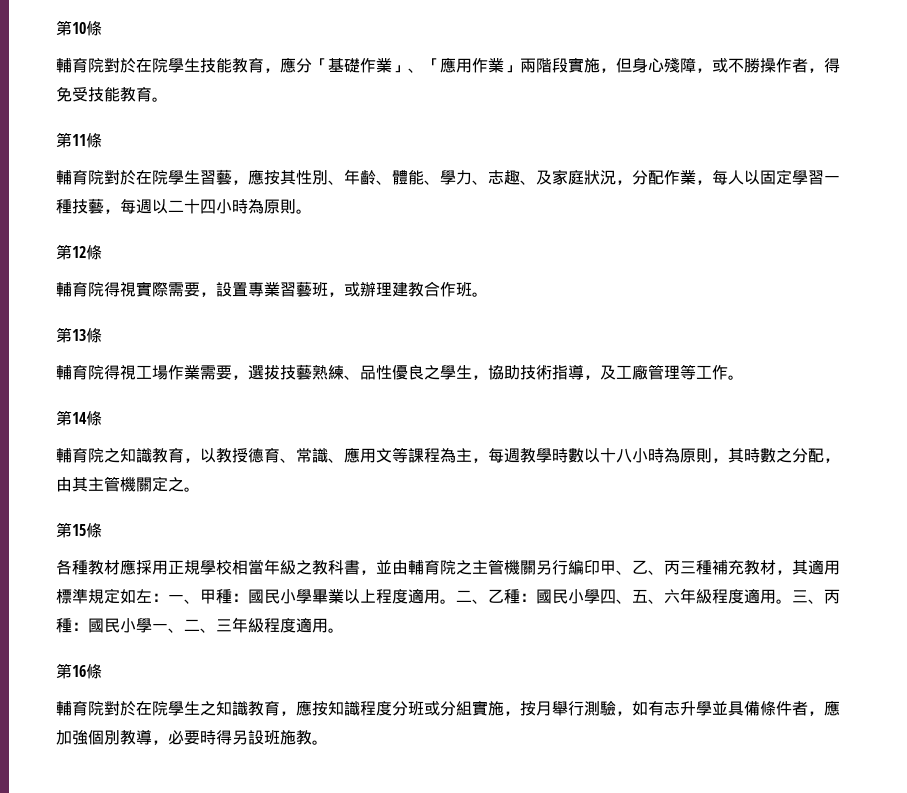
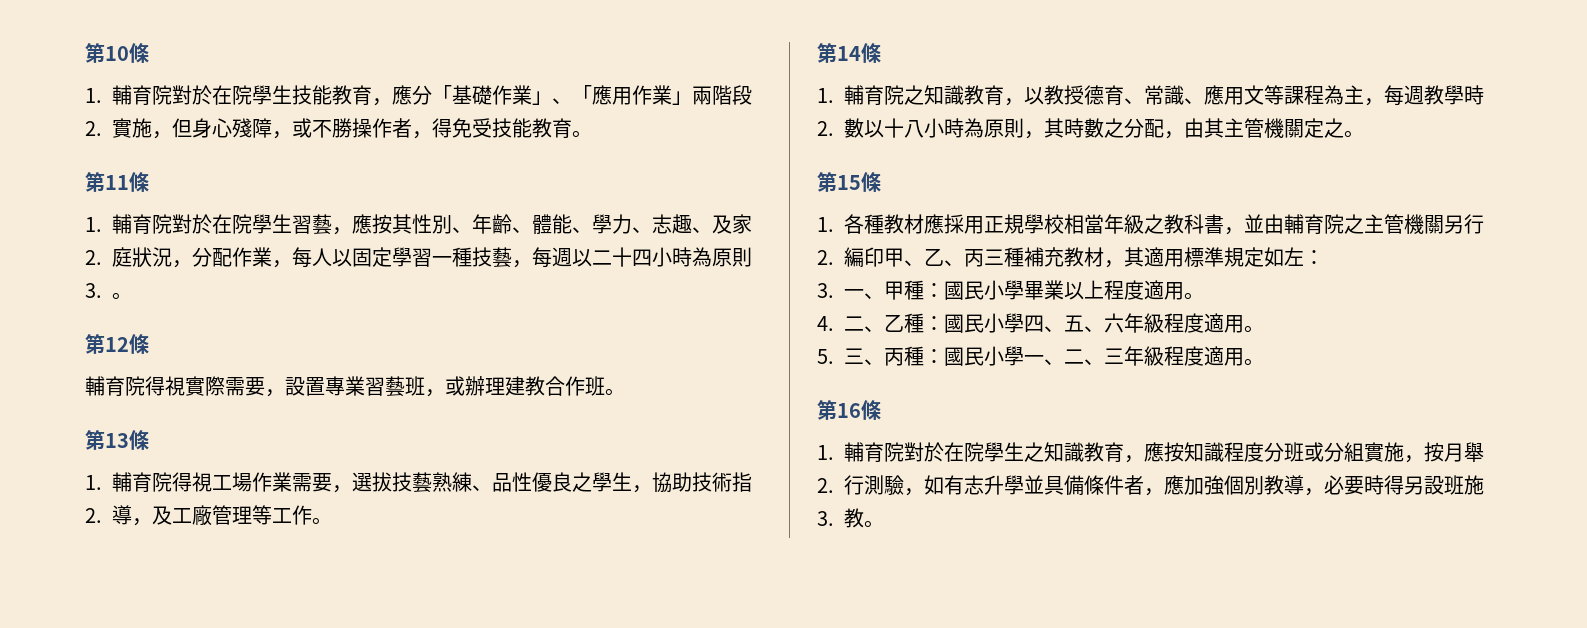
- 輔育院對於在院學生技能教育，應分「基礎作業」、「應用作業」兩階段實施，但身心殘障，或不勝操作者，得免受技能教育。
+ 1.輔育院對於在院學生技能教育，應分「基礎作業」、「應用作業」兩階段
+ 2.實施，但身心殘障，或不勝操作者，得免受技能教育。
- 輔育院對於在院學生習藝，應按其性別、年齡、體能、學力、志趣、及家庭狀況，分配作業，每人以固定學習一種技藝，每週以二十四小時為原則。
+ 1.輔育院對於在院學生習藝，應按其性別、年齡、體能、學力、志趣、及家
+ 2.庭狀況，分配作業，每人以固定學習一種技藝，每週以二十四小時為原則
+ 3.。
- 輔育院得視工場作業需要，選拔技藝熟練、品性優良之學生，協助技術指導，及工廠管理等工作。
+ 1.輔育院得視工場作業需要，選拔技藝熟練、品性優良之學生，協助技術指
+ 2.導，及工廠管理等工作。
- 輔育院之知識教育，以教授德育、常識、應用文等課程為主，每週教學時數以十八小時為原則，其時數之分配，由其主管機關定之。
+ 1.輔育院之知識教育，以教授德育、常識、應用文等課程為主，每週教學時
+ 2.數以十八小時為原則，其時數之分配，由其主管機關定之。
- 各種教材應採用正規學校相當年級之教科書，並由輔育院之主管機關另行編印甲、乙、丙三種補充教材，其適用標準規定如左：一、甲種：國民小學畢業以上程度適用。二、乙種：國民小學四、五、六年級程度適用。三、丙種：國民小學一、二、三年級程度適用。
+ 1.各種教材應採用正規學校相當年級之教科書，並由輔育院之主管機關另行
+ 2.編印甲、乙、丙三種補充教材，其適用標準規定如左：
+ 3.一、甲種：國民小學畢業以上程度適用。
+ 4.二、乙種：國民小學四、五、六年級程度適用。
+ 5.三、丙種：國民小學一、二、三年級程度適用。
- 輔育院對於在院學生之知識教育，應按知識程度分班或分組實施，按月舉行測驗，如有志升學並具備條件者，應加強個別教導，必要時得另設班施教。
+ 1.輔育院對於在院學生之知識教育，應按知識程度分班或分組實施，按月舉
+ 2.行測驗，如有志升學並具備條件者，應加強個別教導，必要時得另設班施
+ 3.教。

